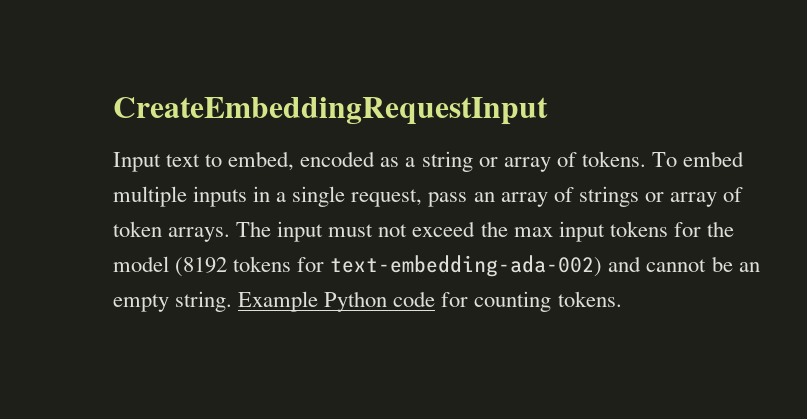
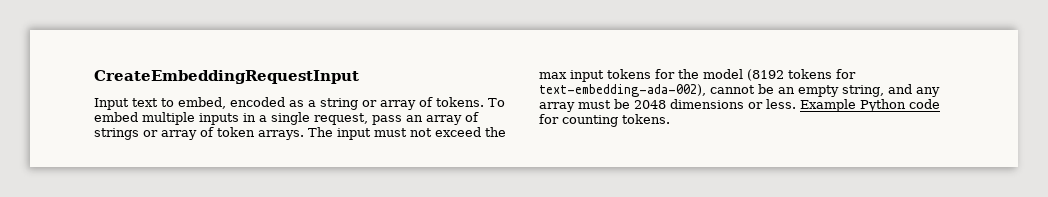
- The input must not exceed the max input tokens for the model (8192 tokens for text-embedding-ada-002) and cannot be an empty string.
+ The input must not exceed the max input tokens for the model (8192 tokens for text-embedding-ada-002), cannot be an empty string, and any array must be 2048 dimensions or less.

